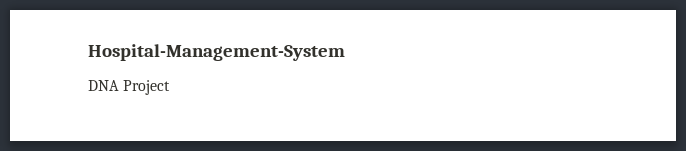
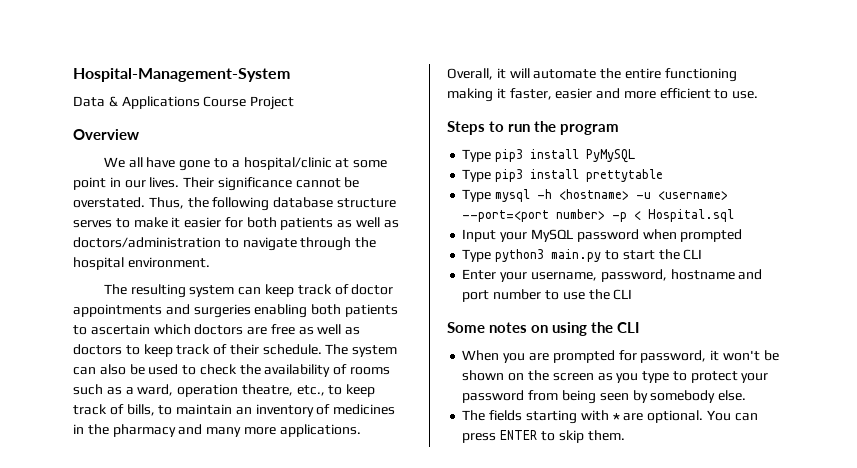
- DNA Project
+ Data & Applications Course Project
+ Overview
+ We all have gone to a hospital/clinic at some point in our lives. Their significance cannot be overstated. Thus, the following database structure serves to make it easier for both patients as well as doctors/administration to navigate through the hospital environment.
+ The resulting system can keep track of doctor appointments and surgeries enabling both patients to ascertain which doctors are free as well as doctors to keep track of their schedule. The system can also be used to check the availability of rooms such as a ward, operation theatre, etc., to keep track of bills, to maintain an inventory of medicines in the pharmacy and many more applications. Overall, it will automate the entire functioning making it faster, easier and more efficient to use.
+ Steps to run the program
+ Type pip3 install PyMySQL
+ Type pip3 install prettytable
+ Type mysql -h <hostname> -u <username> --port=<port number> -p < Hospital.sql
+ Input your MySQL password when prompted
+ Type python3 main.py to start the CLI
+ Enter your username, password, hostname and port number to use the CLI
+ Some notes on using the CLI
+ When you are prompted for password, it won't be shown on the screen as you type to protect your password from being seen by somebody else.
+ The fields starting with * are optional. You can press ENTER to skip them.

